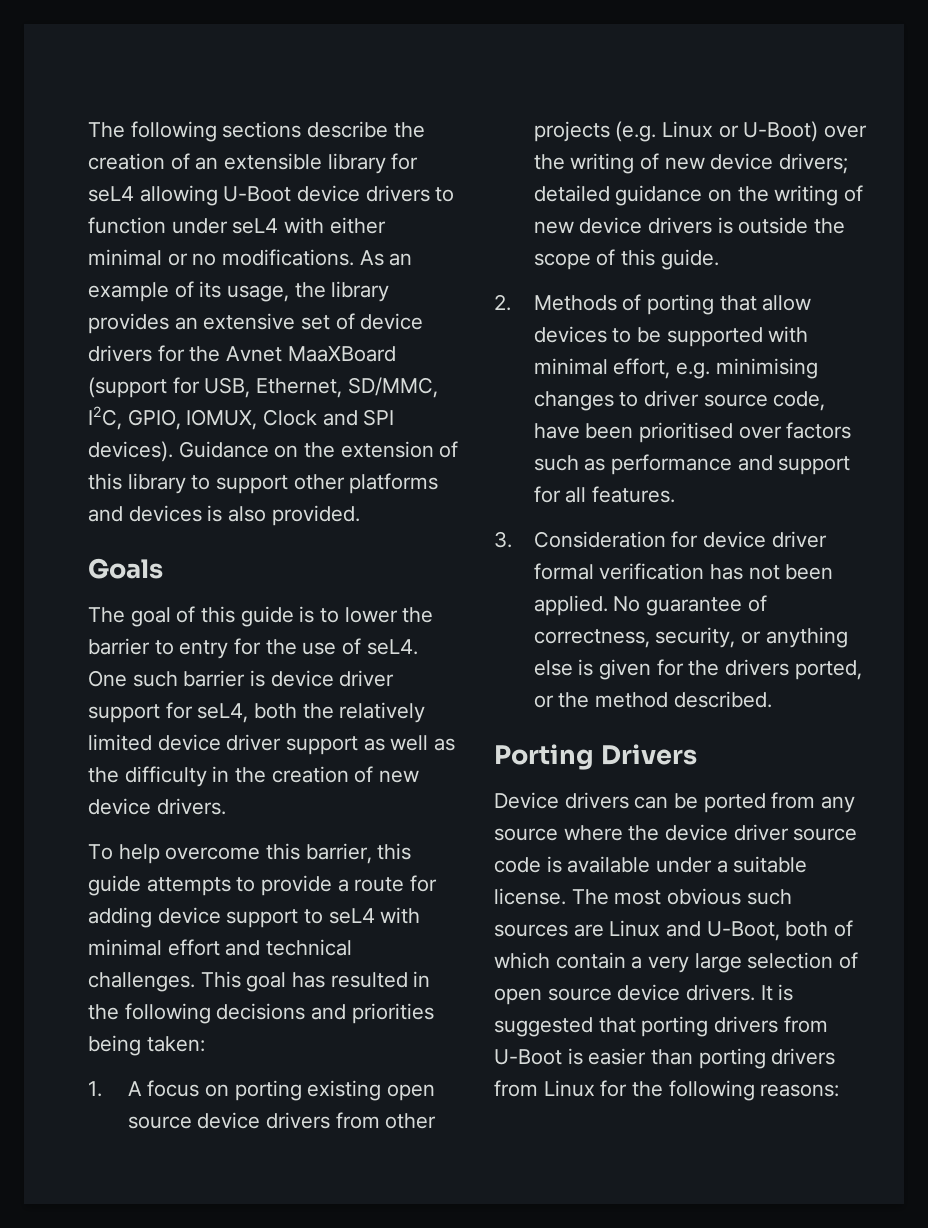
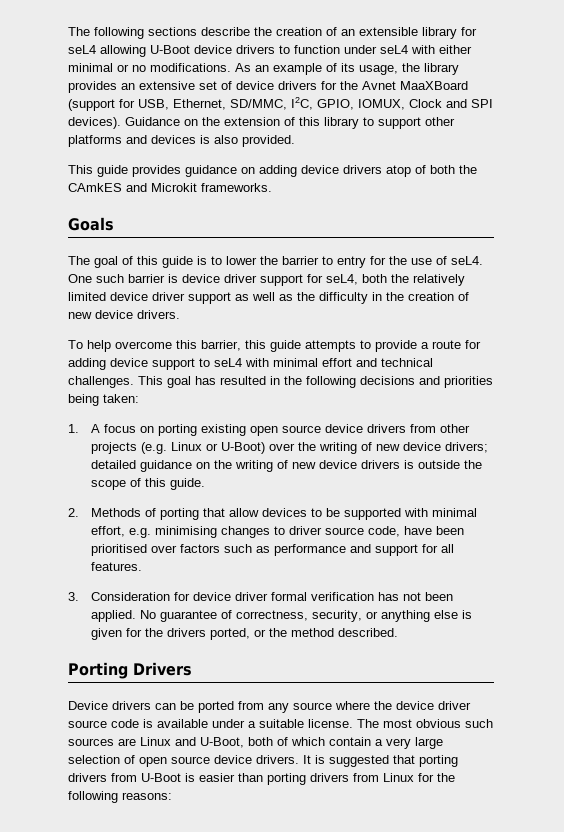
+ This guide provides guidance on adding device drivers atop of both the CAmkES and Microkit frameworks.

